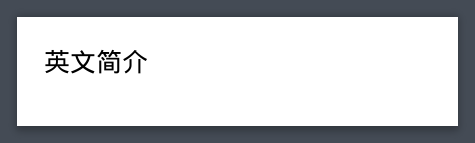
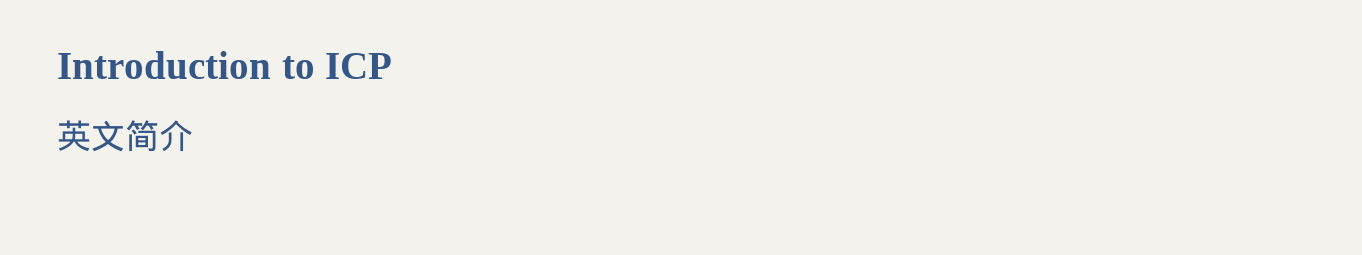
+ Introduction to ICP

